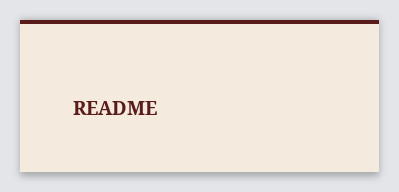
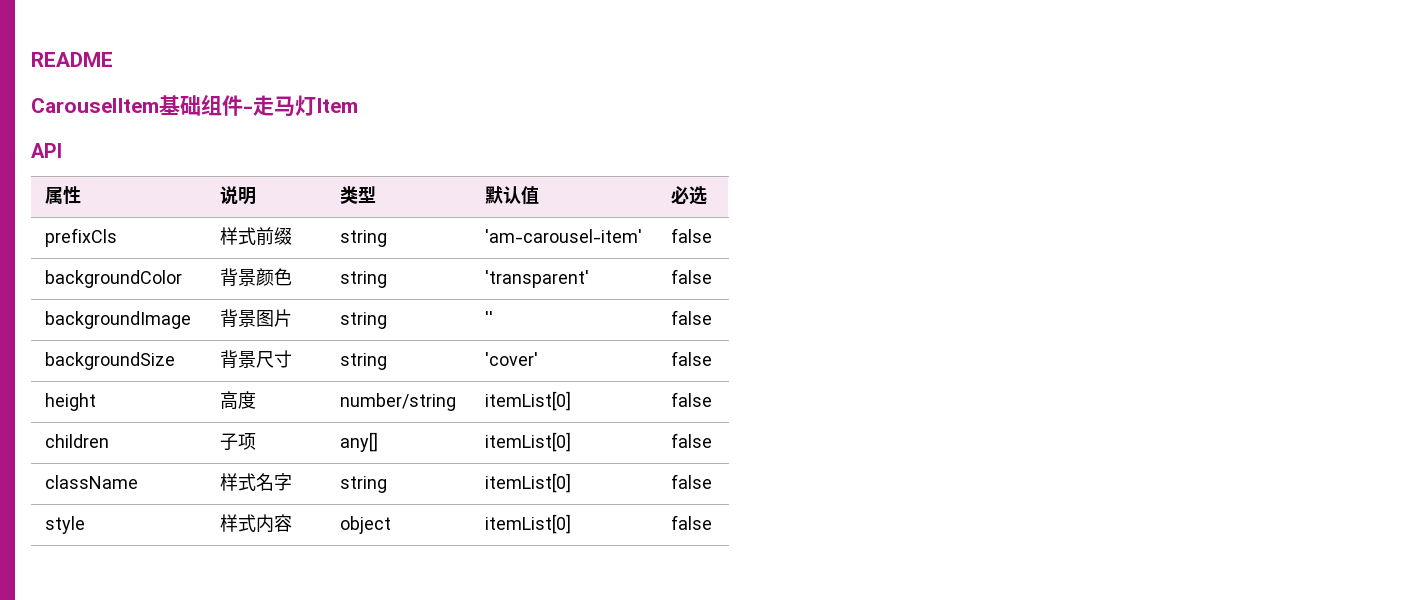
+ CarouselItem基础组件-走马灯Item
+ API
+ 属性 | 说明 | 类型 | 默认值 | 必选
+ prefixCls | 样式前缀 | string | 'am-carousel-item' | false
+ backgroundColor | 背景颜色 | string | 'transparent' | false
+ backgroundImage | 背景图片 | string | '' | false
+ backgroundSize | 背景尺寸 | string | 'cover' | false
+ height | 高度 | number/string | itemList[0] | false
+ children | 子项 | any[] | itemList[0] | false
+ className | 样式名字 | string | itemList[0] | false
+ style | 样式内容 | object | itemList[0] | false

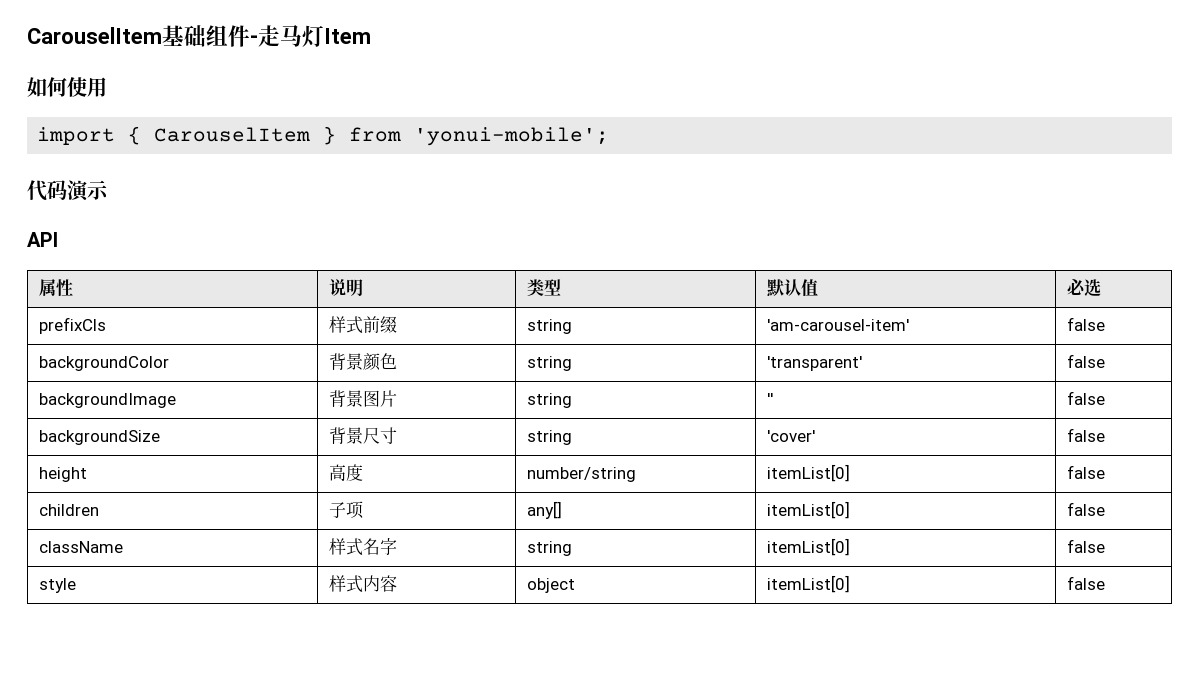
- README
+ 如何使用
+ import { CarouselItem } from 'yonui-mobile';
+ 代码演示

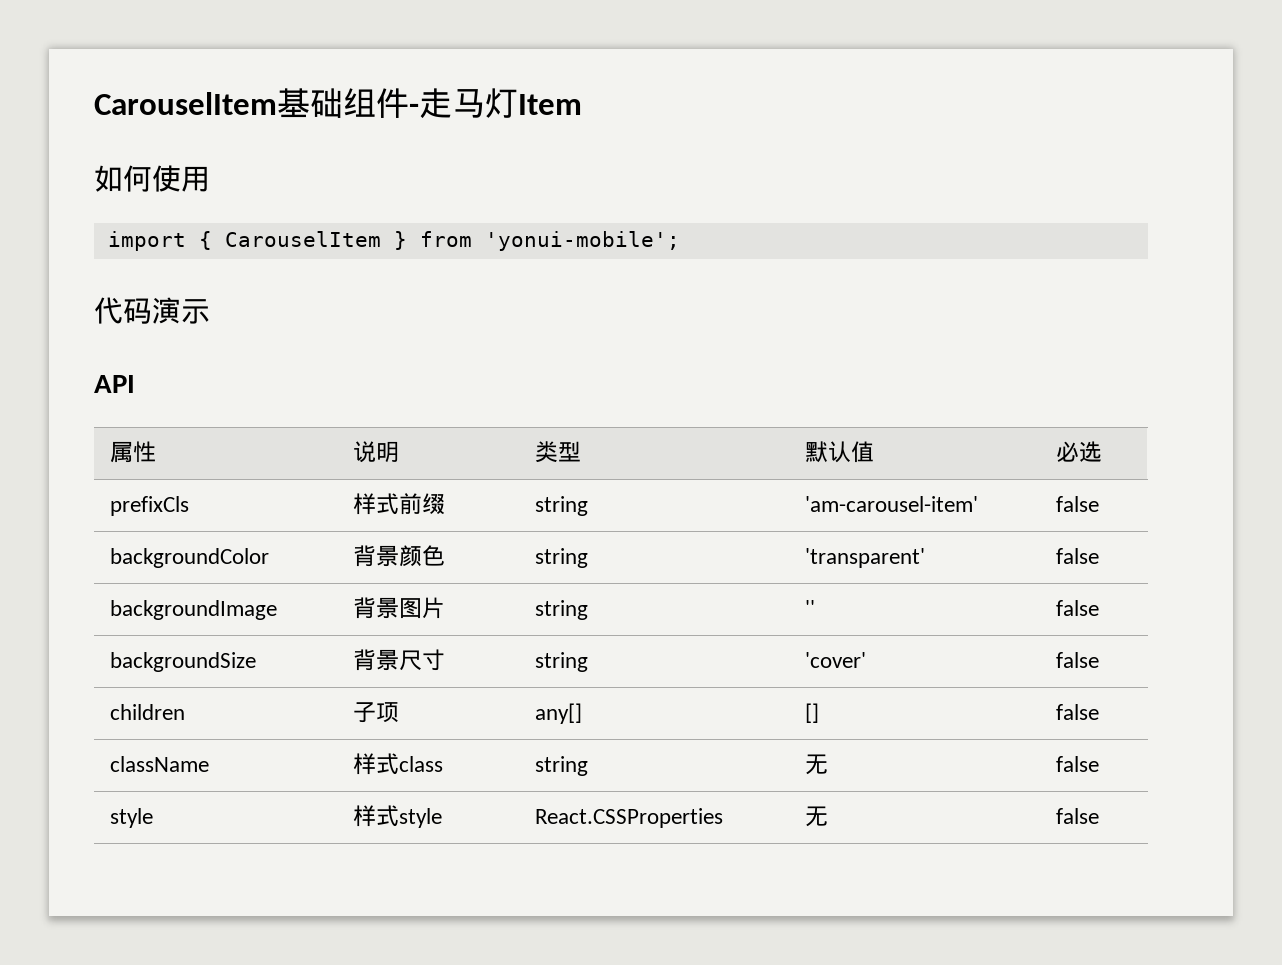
- height | 高度 | number/string | itemList[0] | false
- children | 子项 | any[] | itemList[0] | false
+ children | 子项 | any[] | [] | false
- className | 样式名字 | string | itemList[0] | false
+ className | 样式class | string | 无 | false
- style | 样式内容 | object | itemList[0] | false
+ style | 样式style | React.CSSProperties | 无 | false

